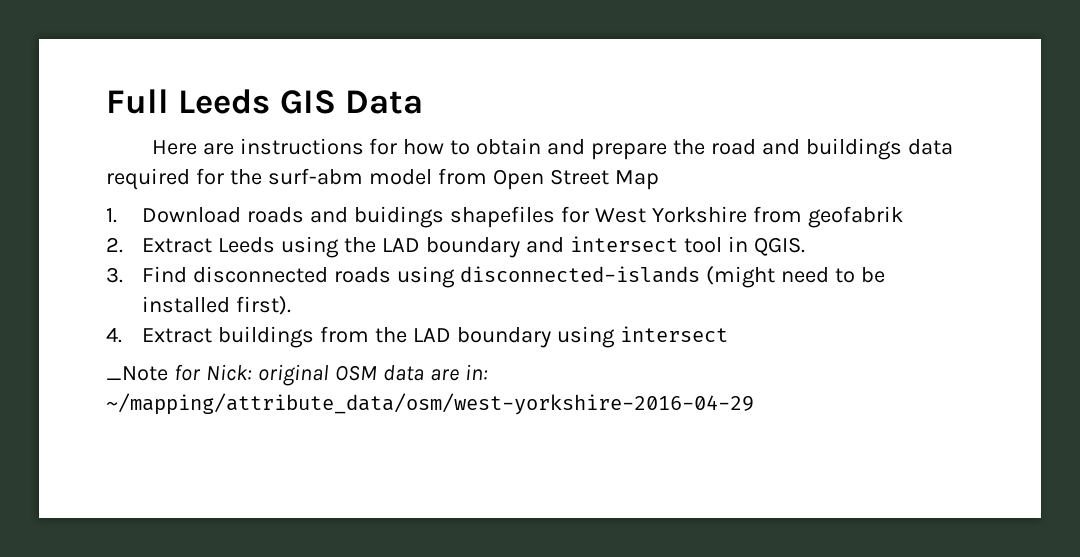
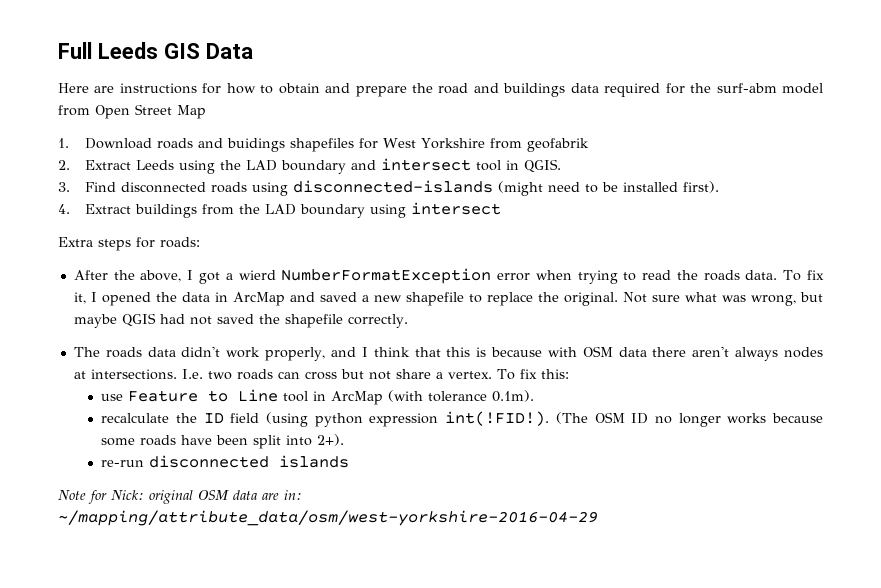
- _Note for Nick: original OSM data are in: ~/mapping/attribute_data/osm/west-yorkshire-2016-04-29
+ Extra steps for roads:
+ After the above, I got a wierd NumberFormatException error when trying to read the roads data. To fix it, I opened the data in ArcMap and saved a new shapefile to replace the original. Not sure what was wrong, but maybe QGIS had not saved the shapefile correctly.
+ The roads data didn't work properly, and I think that this is because with OSM data there aren't always nodes at intersections. I.e. two roads can cross but not share a vertex. To fix this:
+ use Feature to Line tool in ArcMap (with tolerance 0.1m).
+ recalculate the ID field (using python expression int(!FID!). (The OSM ID no longer works because some roads have been split into 2+).
+ re-run disconnected islands
+ Note for Nick: original OSM data are in: ~/mapping/attribute_data/osm/west-yorkshire-2016-04-29

